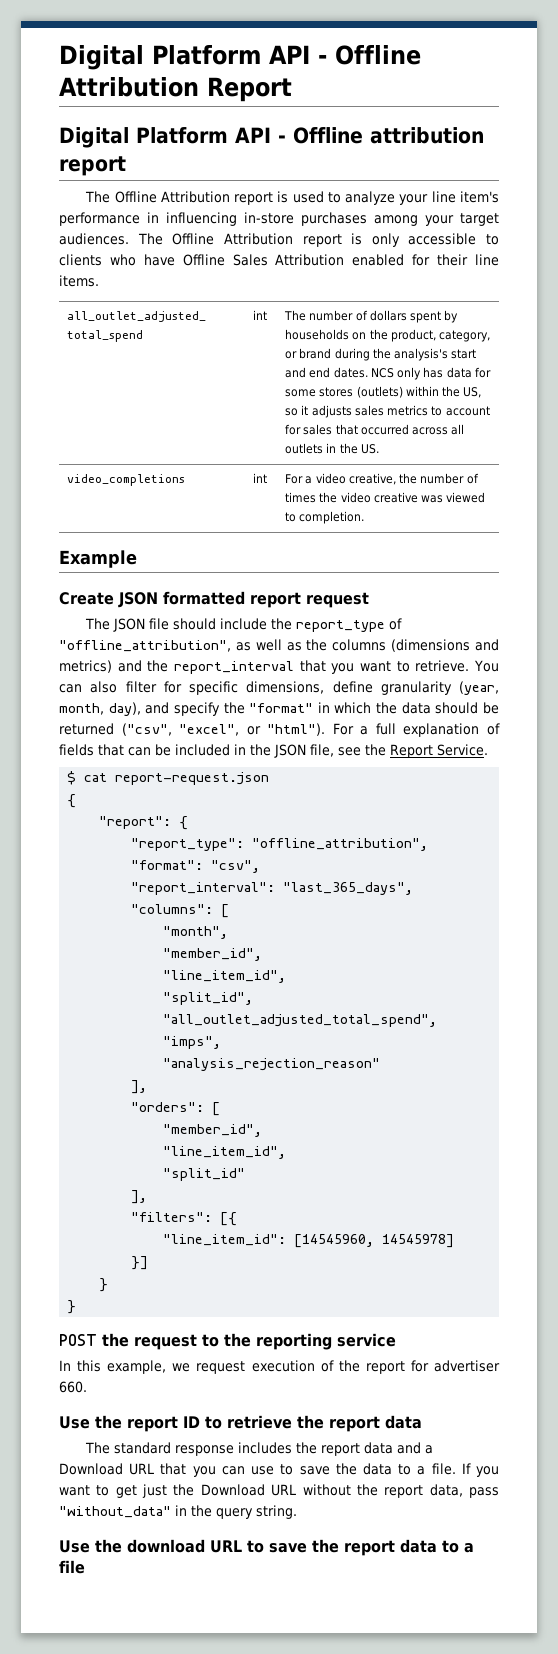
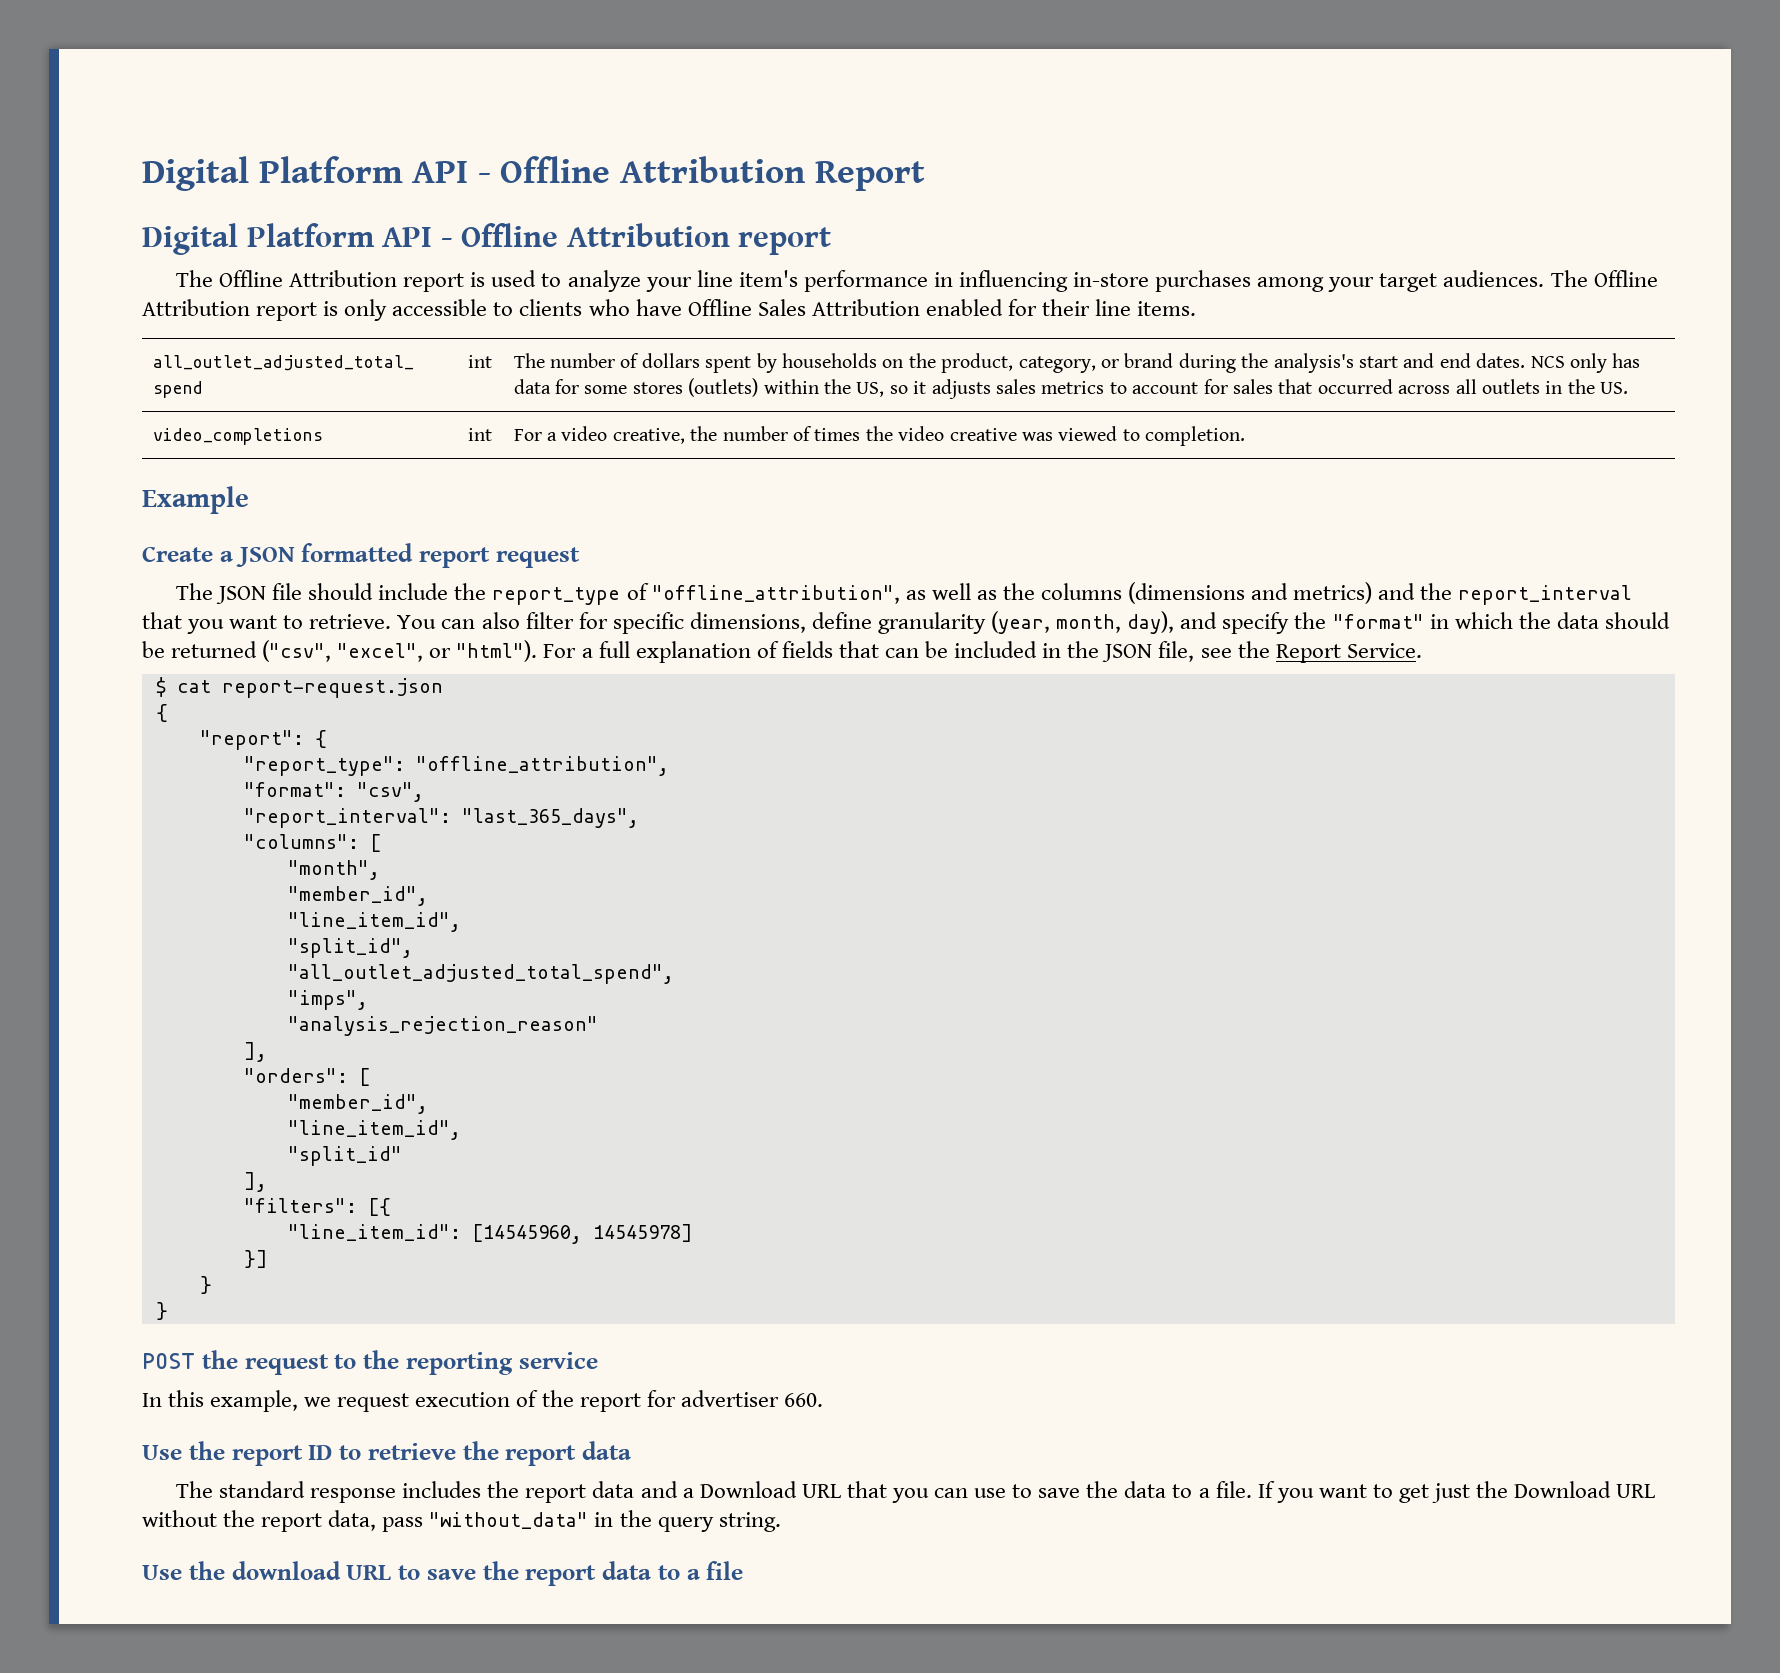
- Digital Platform API - Offline attribution report
+ Digital Platform API - Offline Attribution report
- Create JSON formatted report request
+ Create a JSON formatted report request

